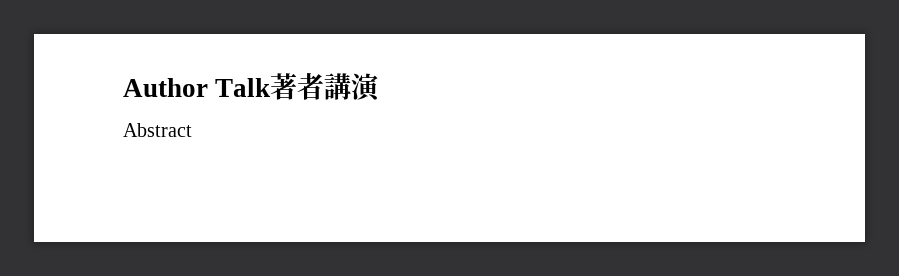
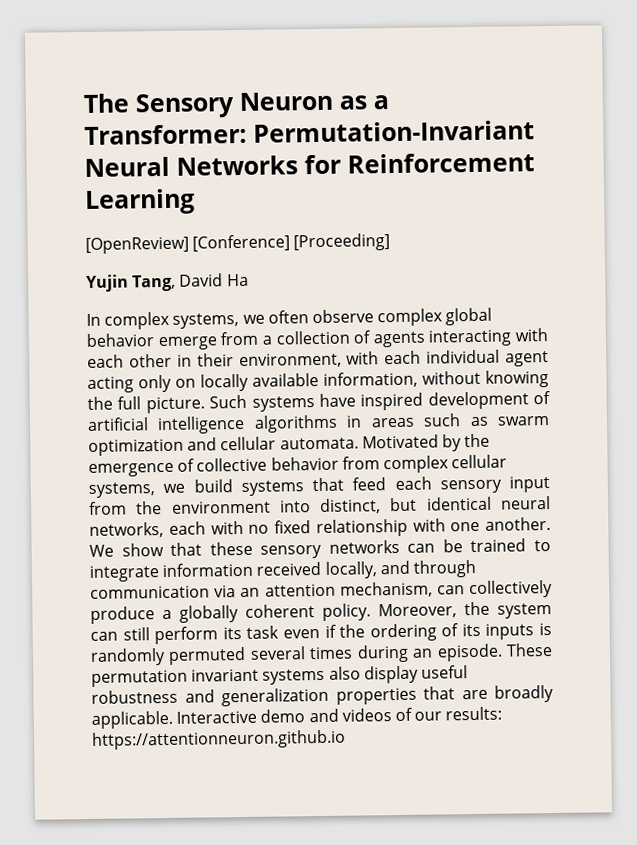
- Author Talk著者講演
- Abstract
+ The Sensory Neuron as a Transformer: Permutation-Invariant Neural Networks for Reinforcement Learning
+ [OpenReview] [Conference] [Proceeding]
+ Yujin Tang, David Ha
+ In complex systems, we often observe complex global behavior emerge from a collection of agents interacting with each other in their environment, with each individual agent acting only on locally available information, without knowing the full picture. Such systems have inspired development of artificial intelligence algorithms in areas such as swarm optimization and cellular automata. Motivated by the emergence of collective behavior from complex cellular systems, we build systems that feed each sensory input from the environment into distinct, but identical neural networks, each with no fixed relationship with one another. We show that these sensory networks can be trained to integrate information received locally, and through communication via an attention mechanism, can collectively produce a globally coherent policy. Moreover, the system can still perform its task even if the ordering of its inputs is randomly permuted several times during an episode. These permutation invariant systems also display useful robustness and generalization properties that are broadly applicable. Interactive demo and videos of our results: https://attentionneuron.github.io

